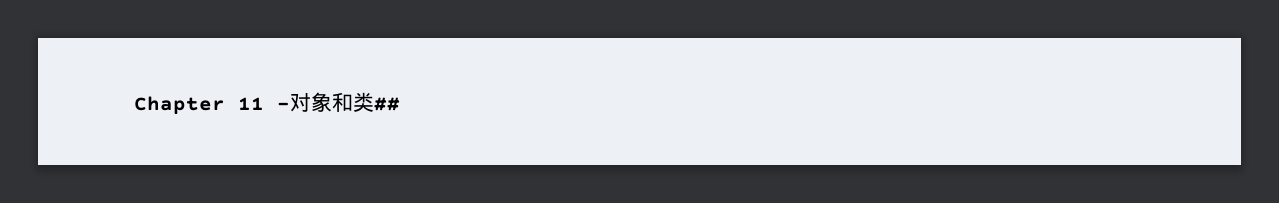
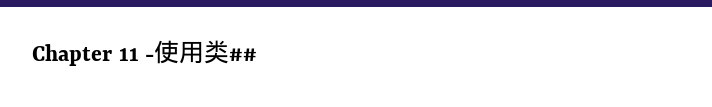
- Chapter 11 -对象和类##
+ Chapter 11 -使用类##

